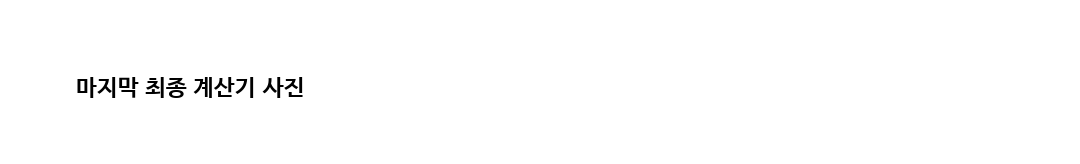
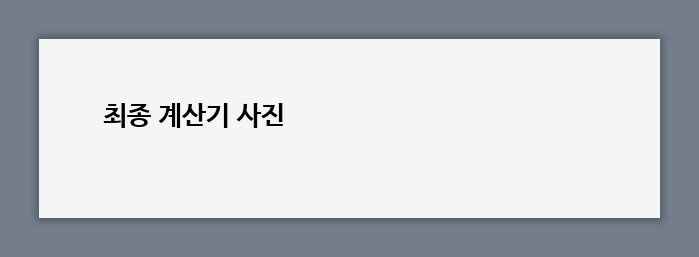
- 마지막 최종 계산기 사진
+ 최종 계산기 사진

